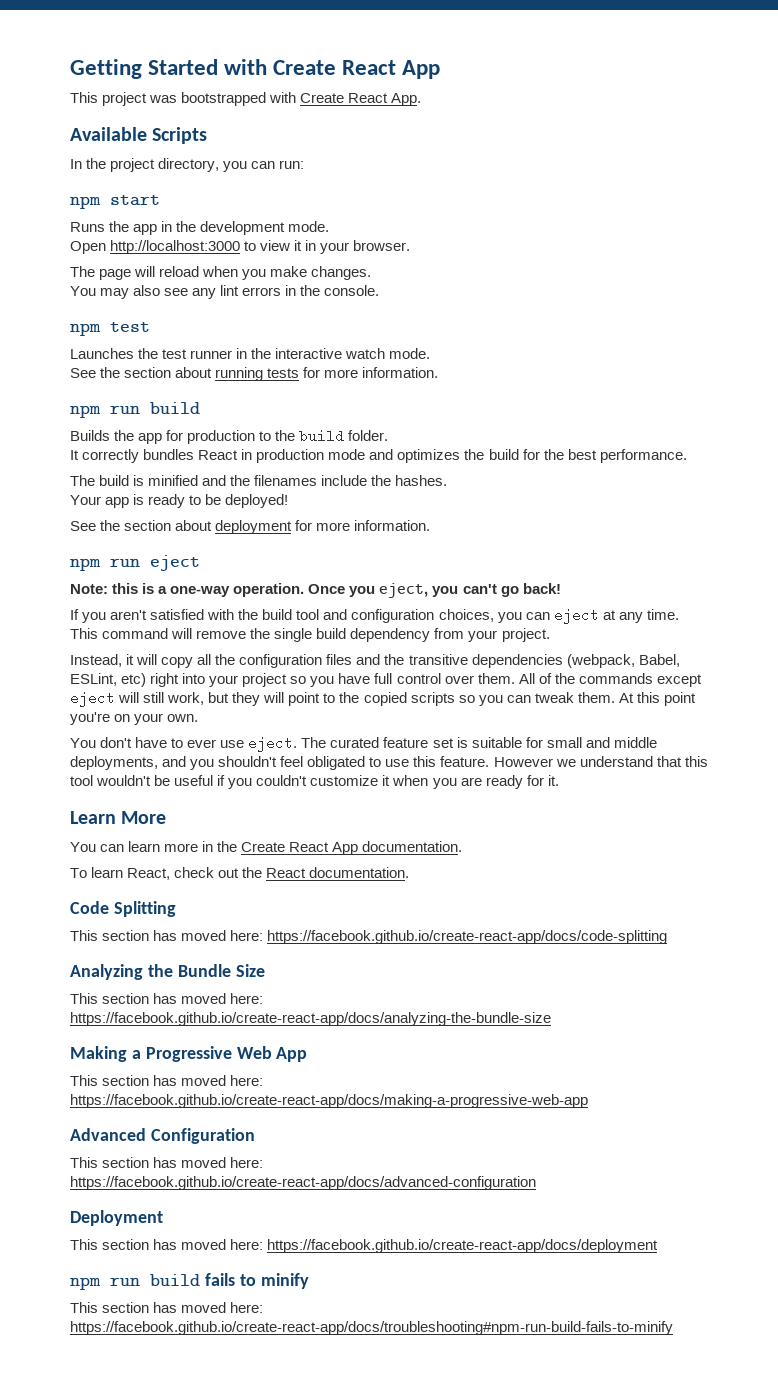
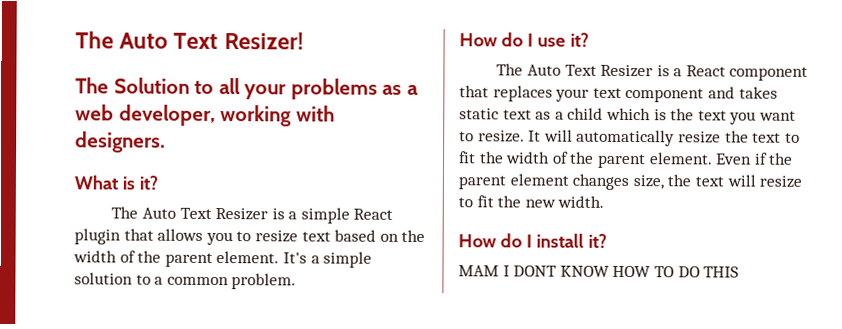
- Getting Started with Create React App
- This project was bootstrapped with Create React App.
- Available Scripts
- In the project directory, you can run:
- npm start
- Runs the app in the development mode.
- Open http://localhost:3000 to view it in your browser.
- The page will reload when you make changes.
- You may also see any lint errors in the console.
- npm test
- Launches the test runner in the interactive watch mode.
- See the section about running tests for more information.
- npm run build
- Builds the app for production to the build folder.
- It correctly bundles React in production mode and optimizes the build for the best performance.
- The build is minified and the filenames include the hashes.
- Your app is ready to be deployed!
- See the section about deployment for more information.
- npm run eject
- Note: this is a one-way operation. Once you eject, you can't go back!
- If you aren't satisfied with the build tool and configuration choices, you can eject at any time. This command will remove the single build dependency from your project.
- Instead, it will copy all the configuration files and the transitive dependencies (webpack, Babel, ESLint, etc) right into your project so you have full control over them. All of the commands except eject will still work, but they will point to the copied scripts so you can tweak them. At this point you're on your own.
- You don't have to ever use eject. The curated feature set is suitable for small and middle deployments, and you shouldn't feel obligated to use this feature. However we understand that this tool wouldn't be useful if you couldn't customize it when you are ready for it.
- Learn More
- You can learn more in the Create React App documentation.
- To learn React, check out the React documentation.
- Code Splitting
- This section has moved here: https://facebook.github.io/create-react-app/docs/code-splitting
- Analyzing the Bundle Size
- This section has moved here: https://facebook.github.io/create-react-app/docs/analyzing-the-bundle-size
- Making a Progressive Web App
- This section has moved here: https://facebook.github.io/create-react-app/docs/making-a-progressive-web-app
- Advanced Configuration
- This section has moved here: https://facebook.github.io/create-react-app/docs/advanced-configuration
- Deployment
- This section has moved here: https://facebook.github.io/create-react-app/docs/deployment
- npm run build fails to minify
- This section has moved here: https://facebook.github.io/create-react-app/docs/troubleshooting#npm-run-build-fails-to-minify
+ The Auto Text Resizer!
+ The Solution to all your problems as a web developer, working with designers.
+ What is it?
+ The Auto Text Resizer is a simple React plugin that allows you to resize text based on the width of the parent element. It's a simple solution to a common problem.
+ How do I use it?
+ The Auto Text Resizer is a React component that replaces your text component and takes static text as a child which is the text you want to resize. It will automatically resize the text to fit the width of the parent element. Even if the parent element changes size, the text will resize to fit the new width.
+ How do I install it?
+ MAM I DONT KNOW HOW TO DO THIS

